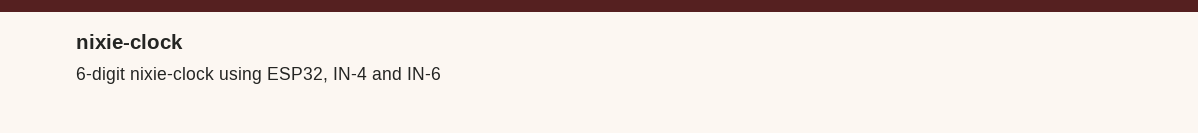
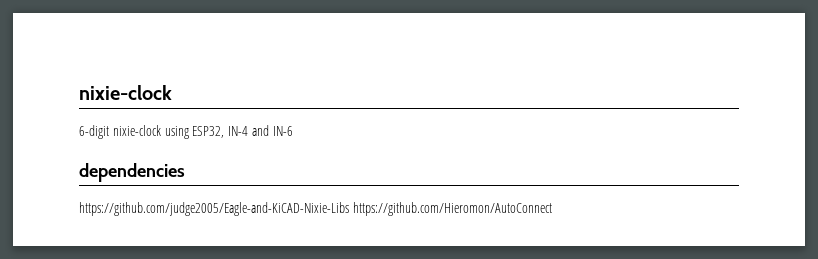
+ dependencies
+ https://github.com/judge2005/Eagle-and-KiCAD-Nixie-Libs https://github.com/Hieromon/AutoConnect

